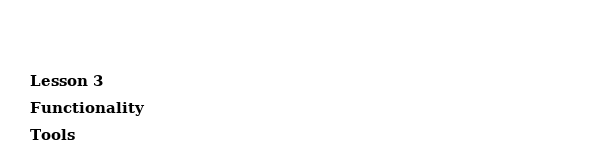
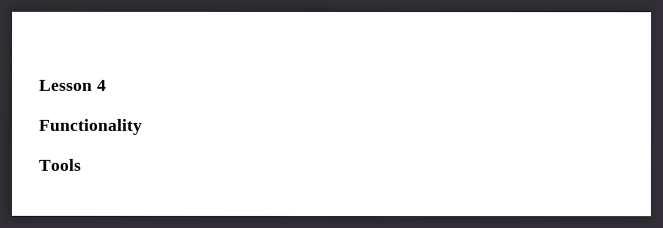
- Lesson 3
+ Lesson 4

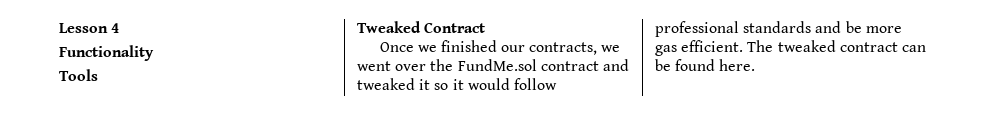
+ Tweaked Contract
+ Once we finished our contracts, we went over the FundMe.sol contract and tweaked it so it would follow professional standards and be more gas efficient. The tweaked contract can be found here.

